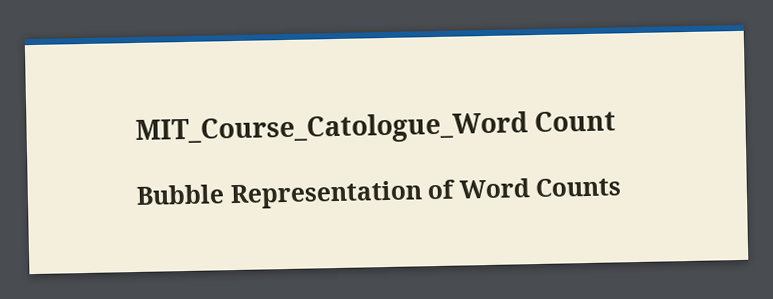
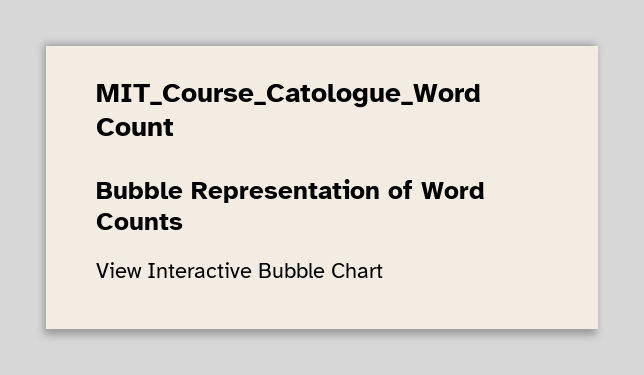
+ View Interactive Bubble Chart

